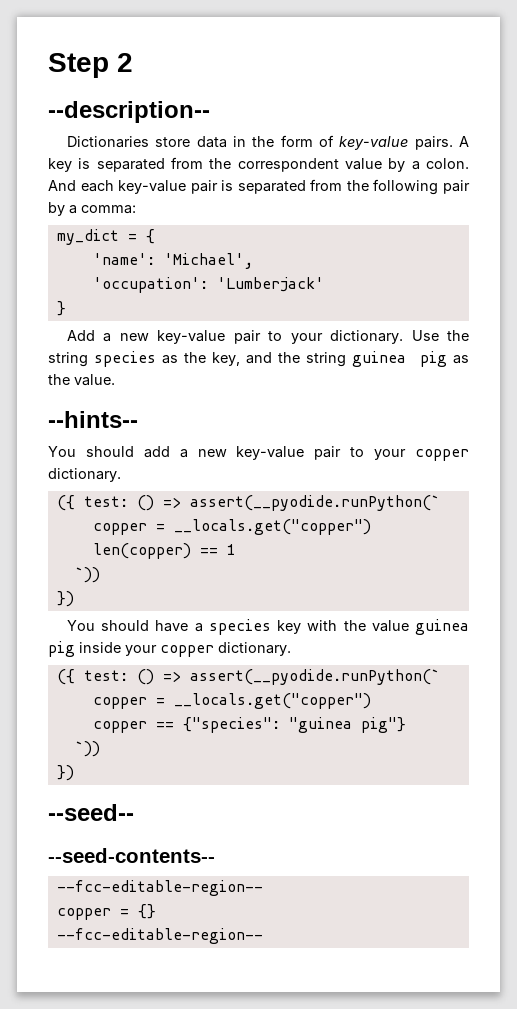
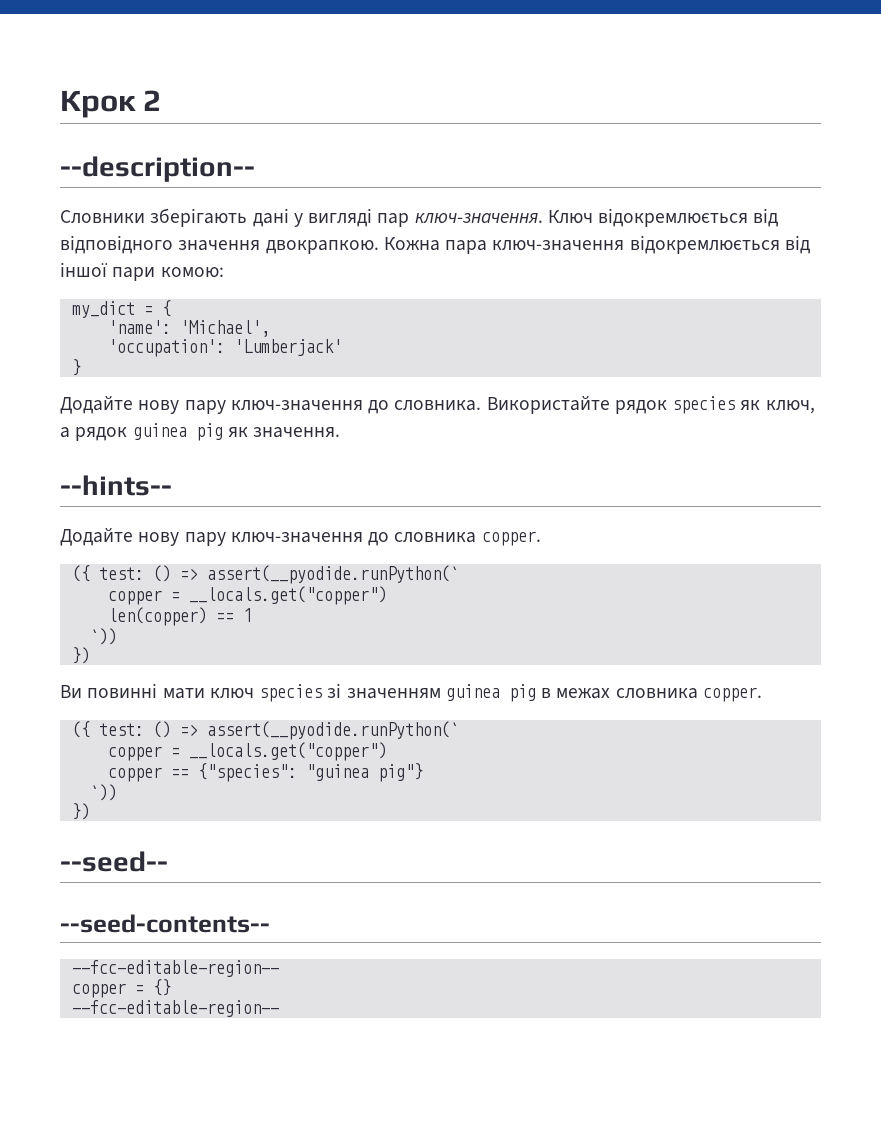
- Step 2
+ Крок 2
- Dictionaries store data in the form of key-value pairs. A key is separated from the correspondent value by a colon. And each key-value pair is separated from the following pair by a comma:
+ Словники зберігають дані у вигляді пар ключ-значення. Ключ відокремлюється від відповідного значення двокрапкою. Кожна пара ключ-значення відокремлюється від іншої пари комою:
- Add a new key-value pair to your dictionary. Use the string species as the key, and the string guinea pig as the value.
+ Додайте нову пару ключ-значення до словника. Використайте рядок species як ключ, а рядок guinea pig як значення.
  --hints--
- You should add a new key-value pair to your copper dictionary.
+ Додайте нову пару ключ-значення до словника copper.
- You should have a species key with the value guinea pig inside your copper dictionary.
+ Ви повинні мати ключ species зі значенням guinea pig в межах словника copper.

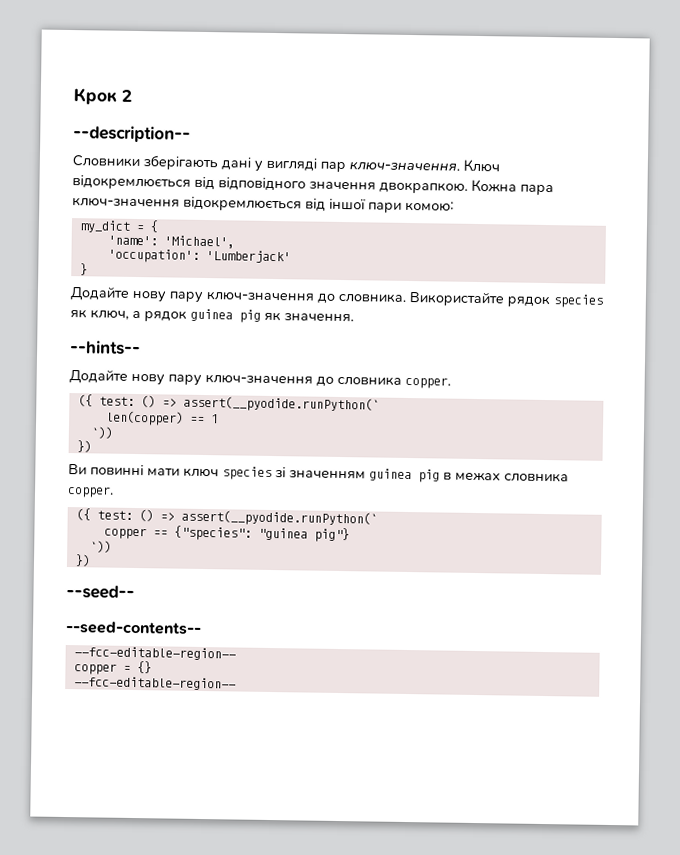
  Додайте нову пару ключ-значення до словника copper.
  ({ test: () => assert(__pyodide.runPython(`
- copper = __locals.get("copper")
  Ви повинні мати ключ species зі значенням guinea pig в межах словника copper.
  ({ test: () => assert(__pyodide.runPython(`
- copper = __locals.get("copper")

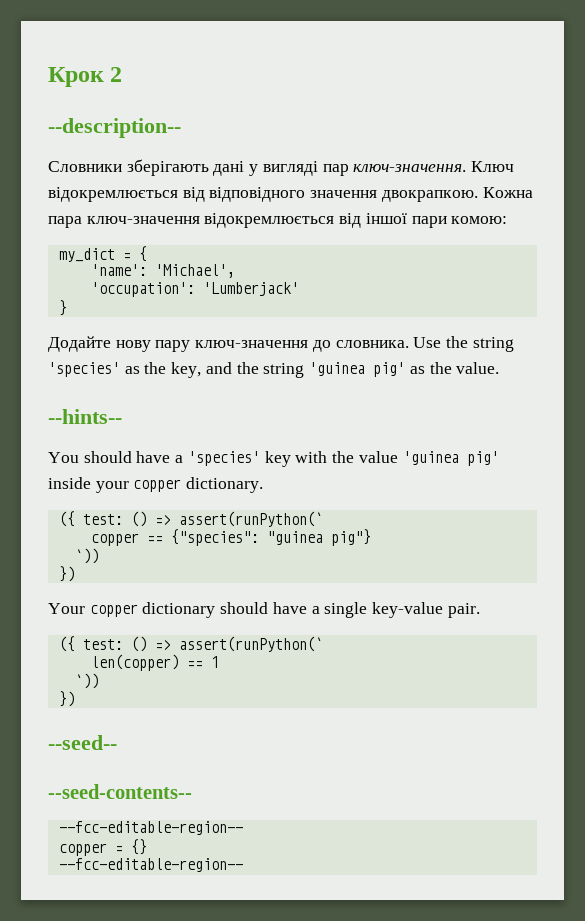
- Використайте рядок species як ключ, а рядок guinea pig як значення.
+ Use the string 'species' as the key, and the string 'guinea pig' as the value.
  --hints--
- Додайте нову пару ключ-значення до словника copper.
- ({ test: () => assert(__pyodide.runPython(`
- len(copper) == 1
- `))
- })
- Ви повинні мати ключ species зі значенням guinea pig в межах словника copper.
- ({ test: () => assert(__pyodide.runPython(`
+ You should have a 'species' key with the value 'guinea pig' inside your copper dictionary.
+ ({ test: () => assert(runPython(`
+ Your copper dictionary should have a single key-value pair.
+ ({ test: () => assert(runPython(`
+ len(copper) == 1
+ `))
+ })

